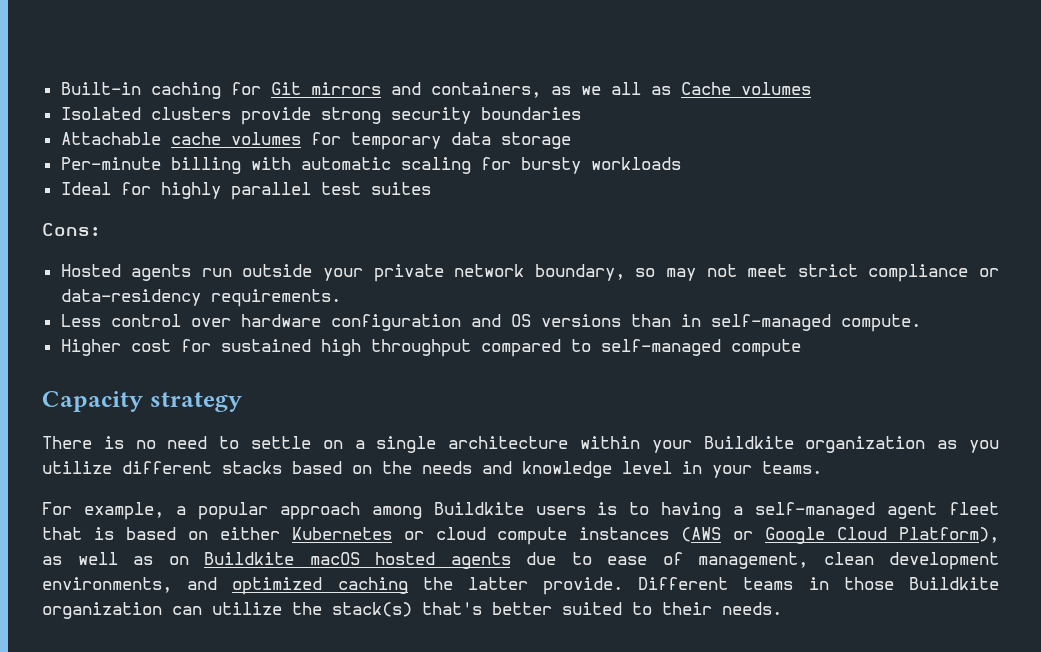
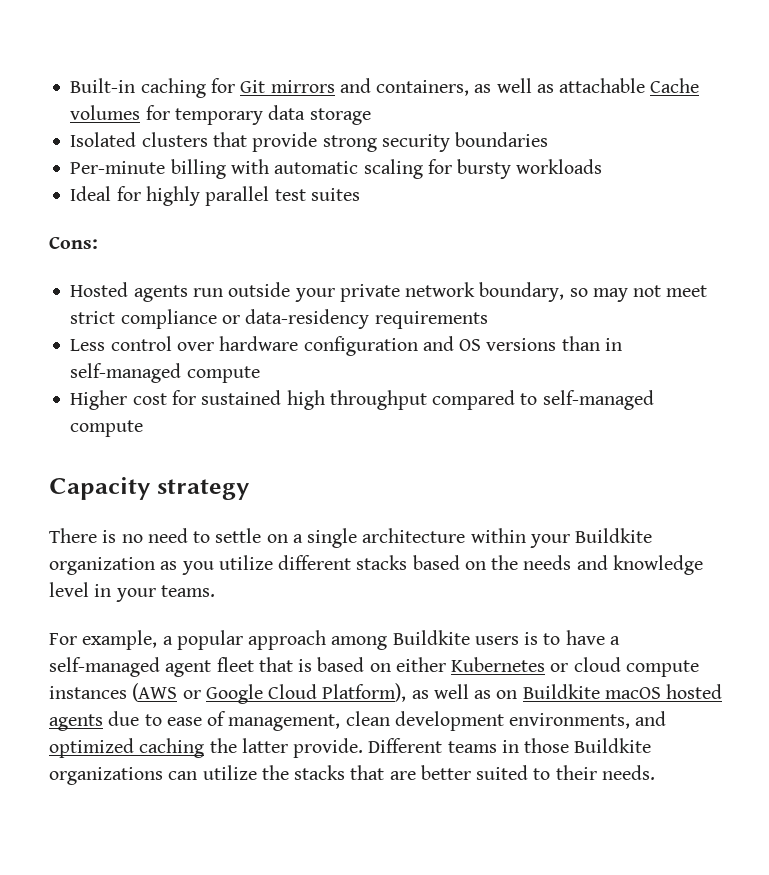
- Built-in caching for Git mirrors and containers, as we all as Cache volumes
- Isolated clusters provide strong security boundaries
- Attachable cache volumes for temporary data storage
+ Built-in caching for Git mirrors and containers, as well as attachable Cache volumes for temporary data storage
+ Isolated clusters that provide strong security boundaries
- Hosted agents run outside your private network boundary, so may not meet strict compliance or data-residency requirements.
+ Hosted agents run outside your private network boundary, so may not meet strict compliance or data-residency requirements
- Less control over hardware configuration and OS versions than in self-managed compute.
+ Less control over hardware configuration and OS versions than in self-managed compute
- For example, a popular approach among Buildkite users is to having a self-managed agent fleet that is based on either Kubernetes or cloud compute instances (AWS or Google Cloud Platform), as well as on Buildkite macOS hosted agents due to ease of management, clean development environments, and optimized caching the latter provide.
+ For example, a popular approach among Buildkite users is to have a self-managed agent fleet that is based on either Kubernetes or cloud compute instances (AWS or Google Cloud Platform), as well as on Buildkite macOS hosted agents due to ease of management, clean development environments, and optimized caching the latter provide.
- Different teams in those Buildkite organization can utilize the stack(s) that's better suited to their needs.
+ Different teams in those Buildkite organizations can utilize the stacks that are better suited to their needs.

